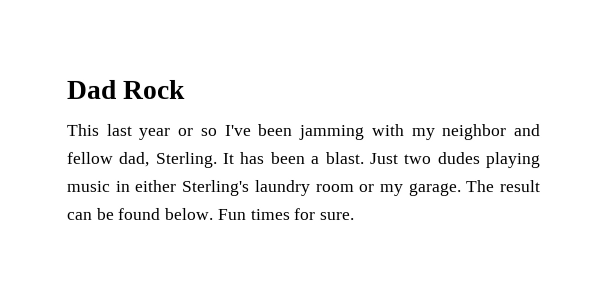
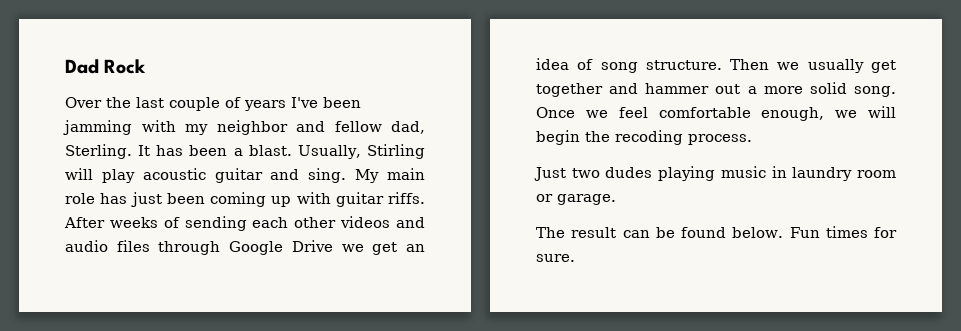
- This last year or so I've been jamming with my neighbor and fellow dad, Sterling.
+ Over the last couple of years I've been jamming with my neighbor and fellow dad, Sterling.
- It has been a blast. Just two dudes playing music in either Sterling's laundry room or my garage. The result can be found below.
+ It has been a blast. Usually, Stirling will play acoustic guitar and sing. My main role has just been coming up with guitar riffs. After weeks of sending each other videos and audio files through Google Drive we get an idea of song structure. Then we usually get together and hammer out a more solid song. Once we feel comfortable enough, we will begin the recoding process.
+ Just two dudes playing music in laundry room or garage.
+ The result can be found below.

